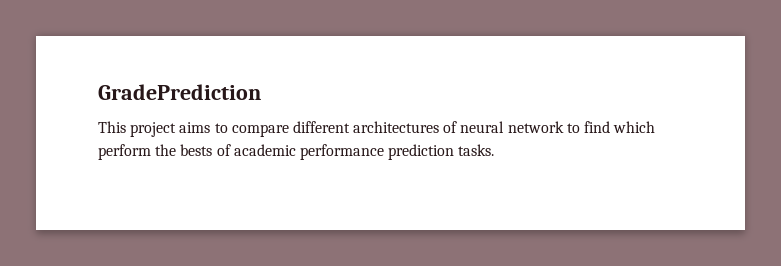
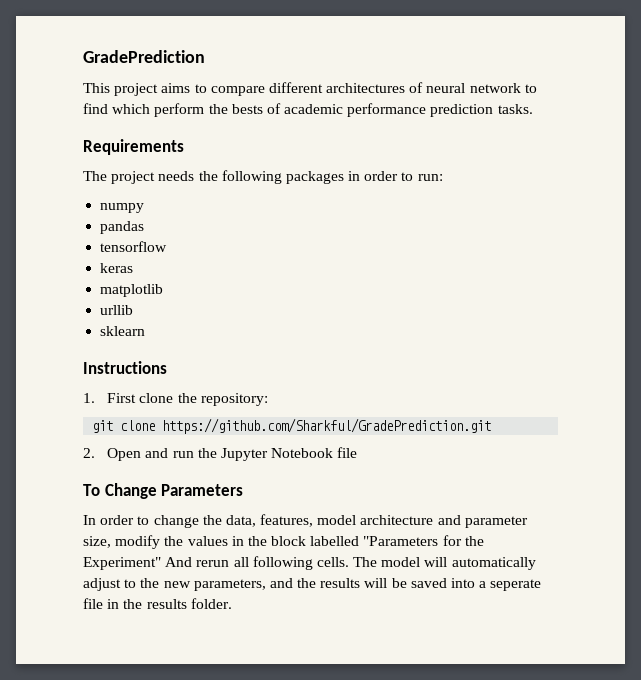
+ Requirements
+ The project needs the following packages in order to run:
+ numpy
+ pandas
+ tensorflow
+ keras
+ matplotlib
+ urllib
+ sklearn
+ Instructions
+ 1. First clone the repository:
+ git clone https://github.com/Sharkful/GradePrediction.git
+ 2. Open and run the Jupyter Notebook file
+ To Change Parameters
+ In order to change the data, features, model architecture and parameter size, modify the values in the block labelled "Parameters for the Experiment" And rerun all following cells. The model will automatically adjust to the new parameters, and the results will be saved into a seperate file in the results folder.

